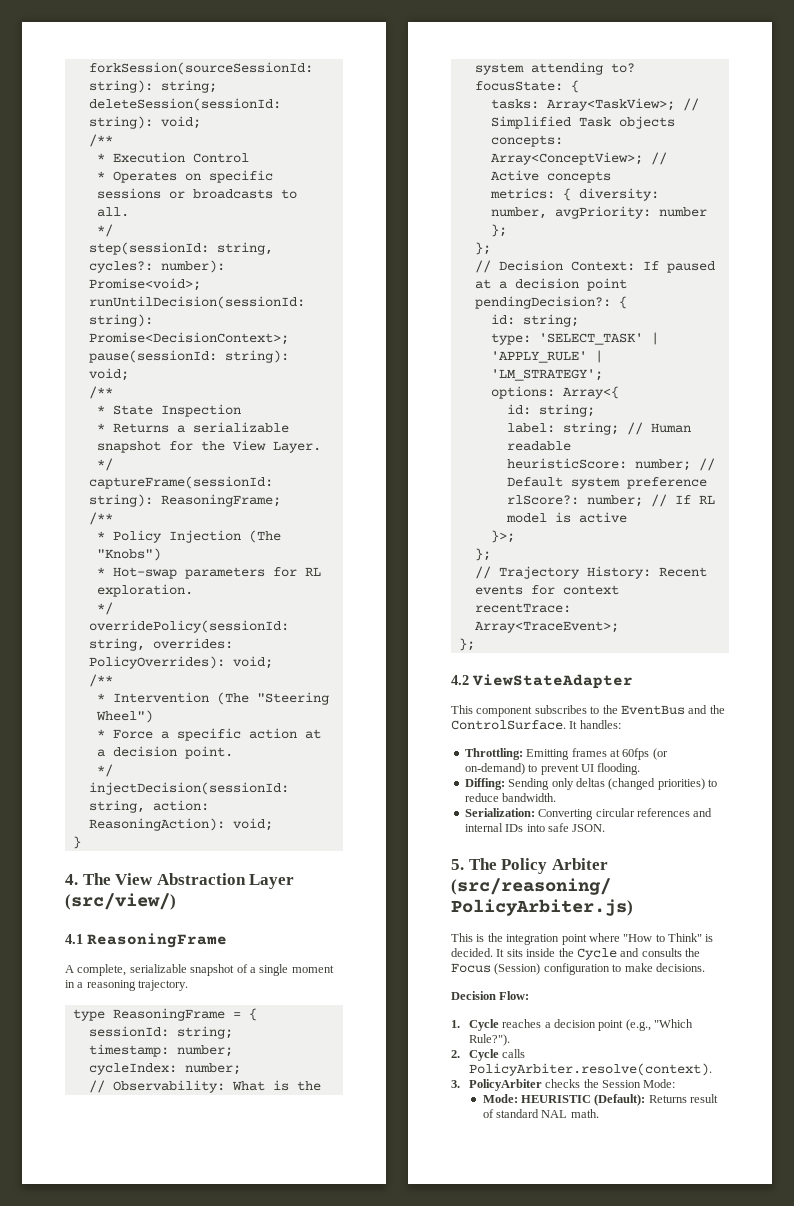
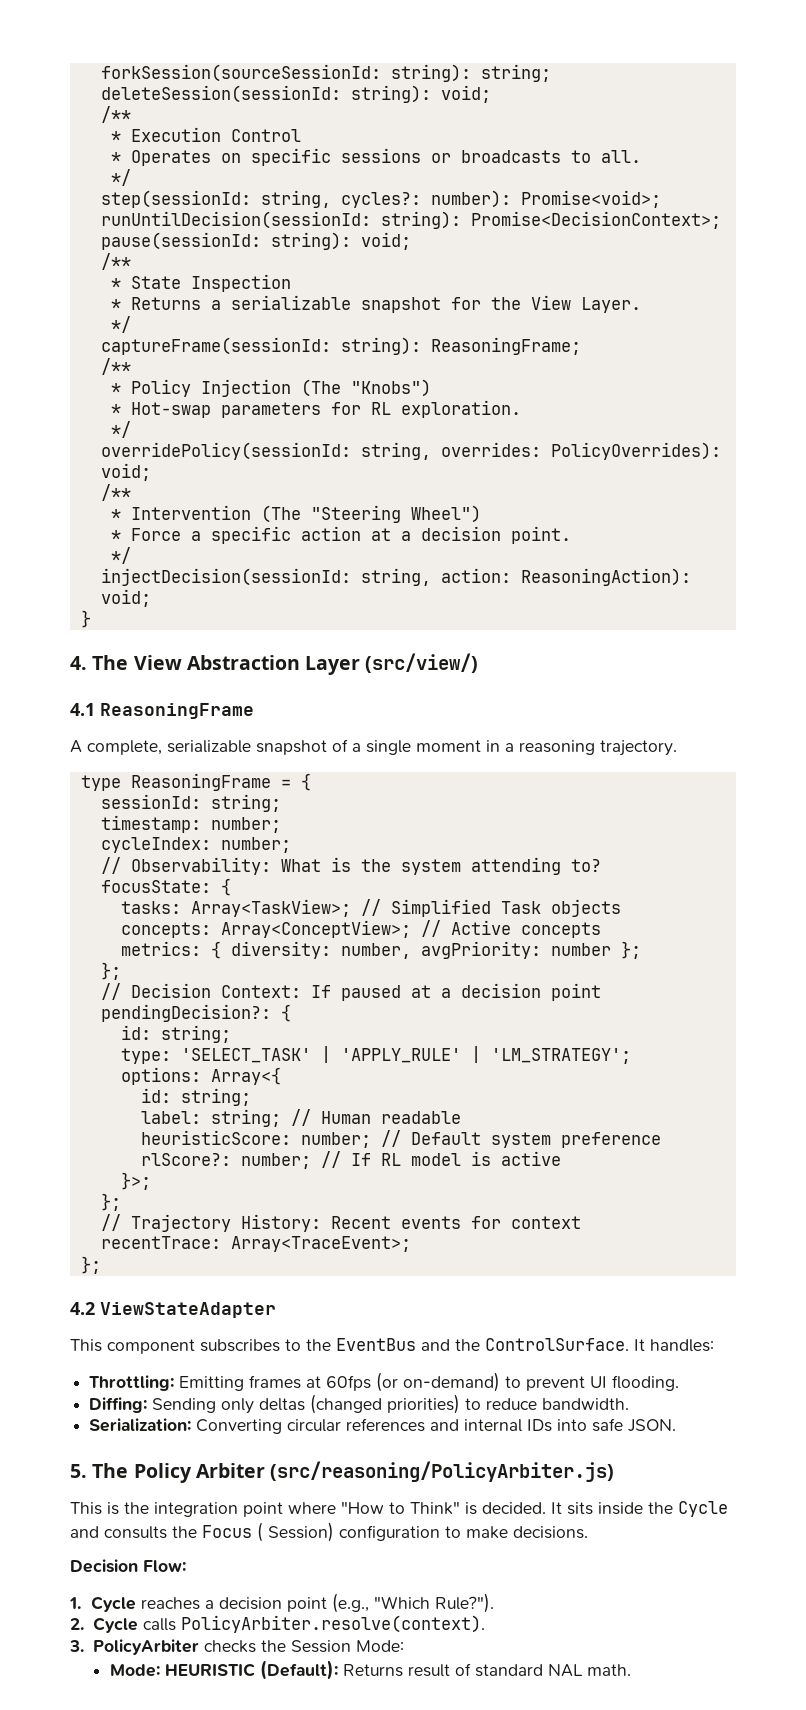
- It sits inside the Cycle and consults the Focus (Session) configuration to make decisions.
+ It sits inside the Cycle and consults the Focus ( Session) configuration to make decisions.

